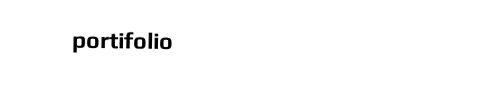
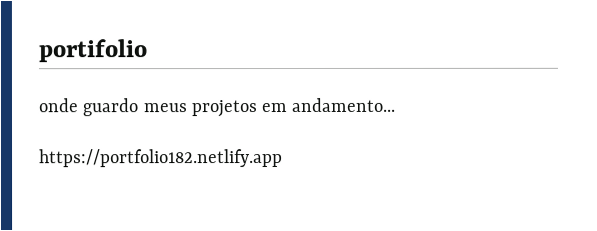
+ onde guardo meus projetos em andamento...
+ https://portfolio182.netlify.app

